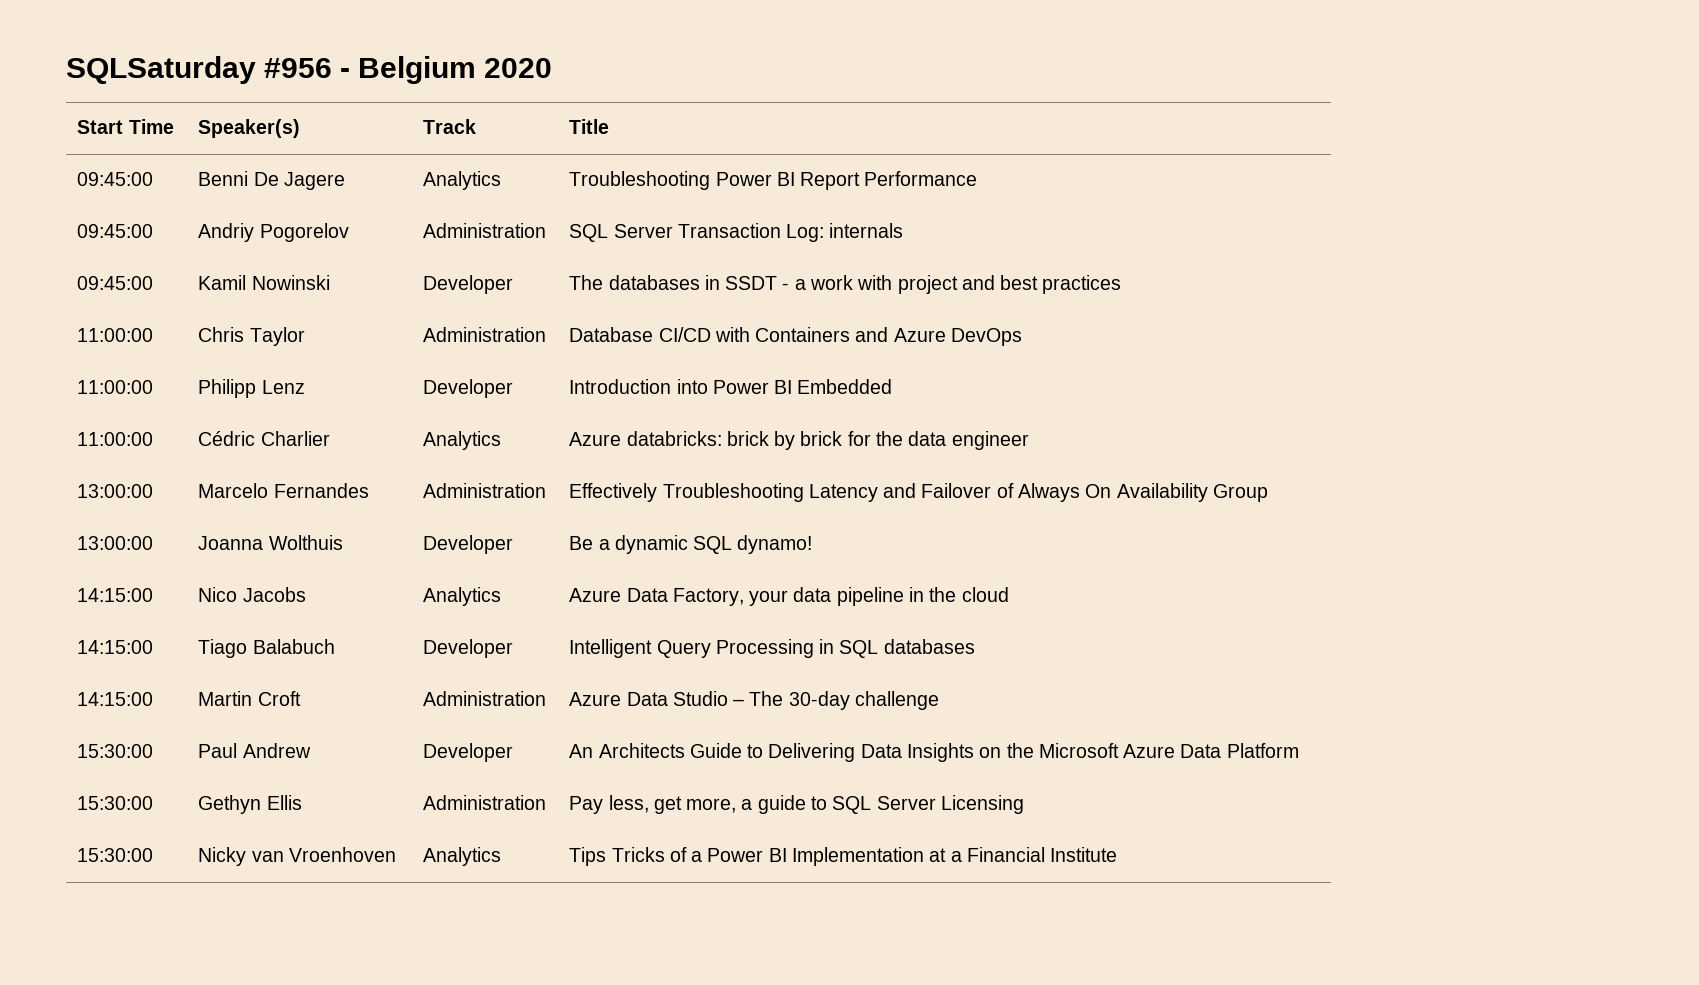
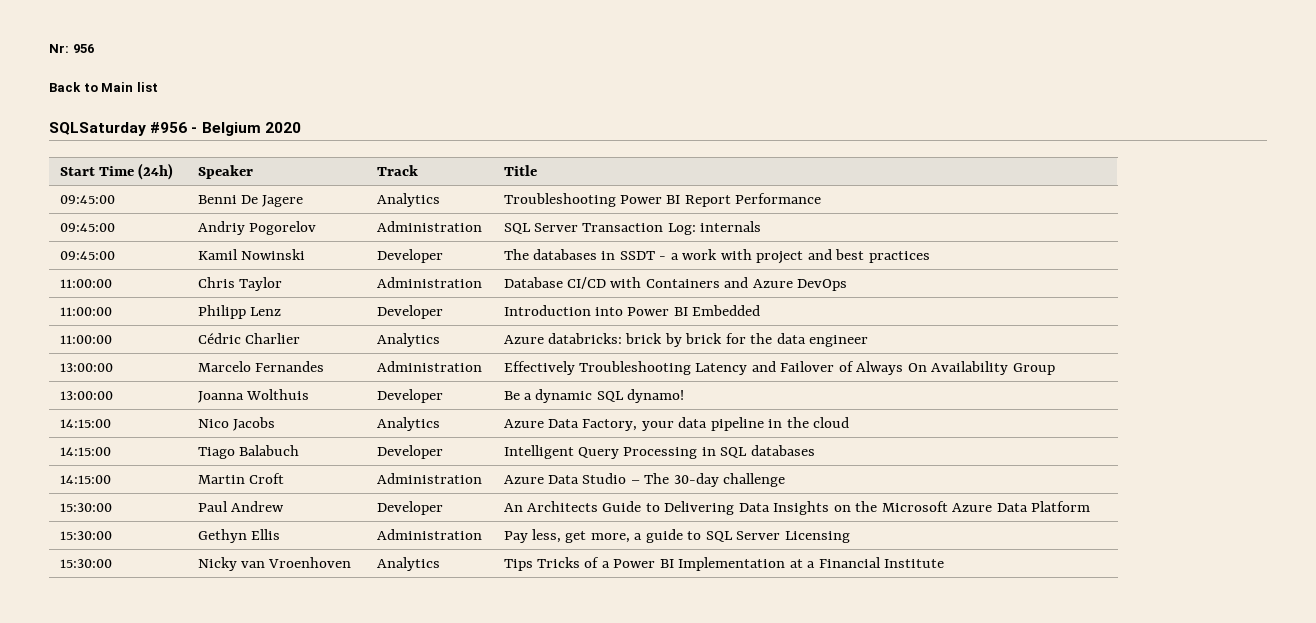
+ Nr: 956
+ Back to Main list
- Start Time | Speaker(s) | Track | Title
+ Start Time (24h) | Speaker | Track | Title

